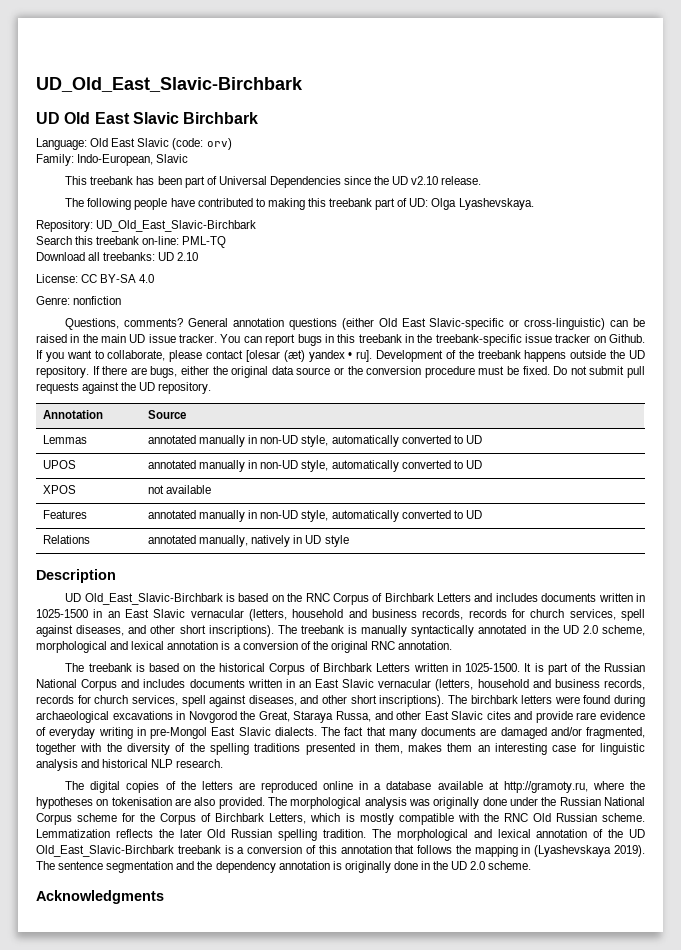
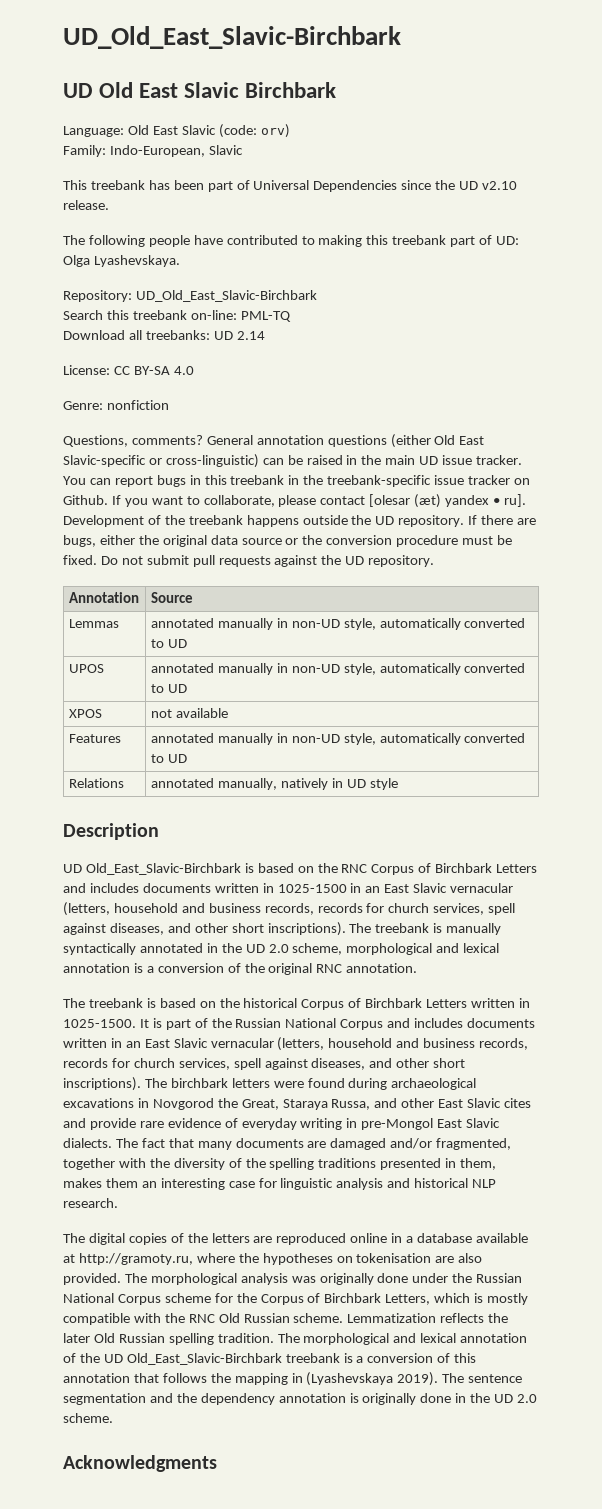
- Download all treebanks: UD 2.10
+ Download all treebanks: UD 2.14

